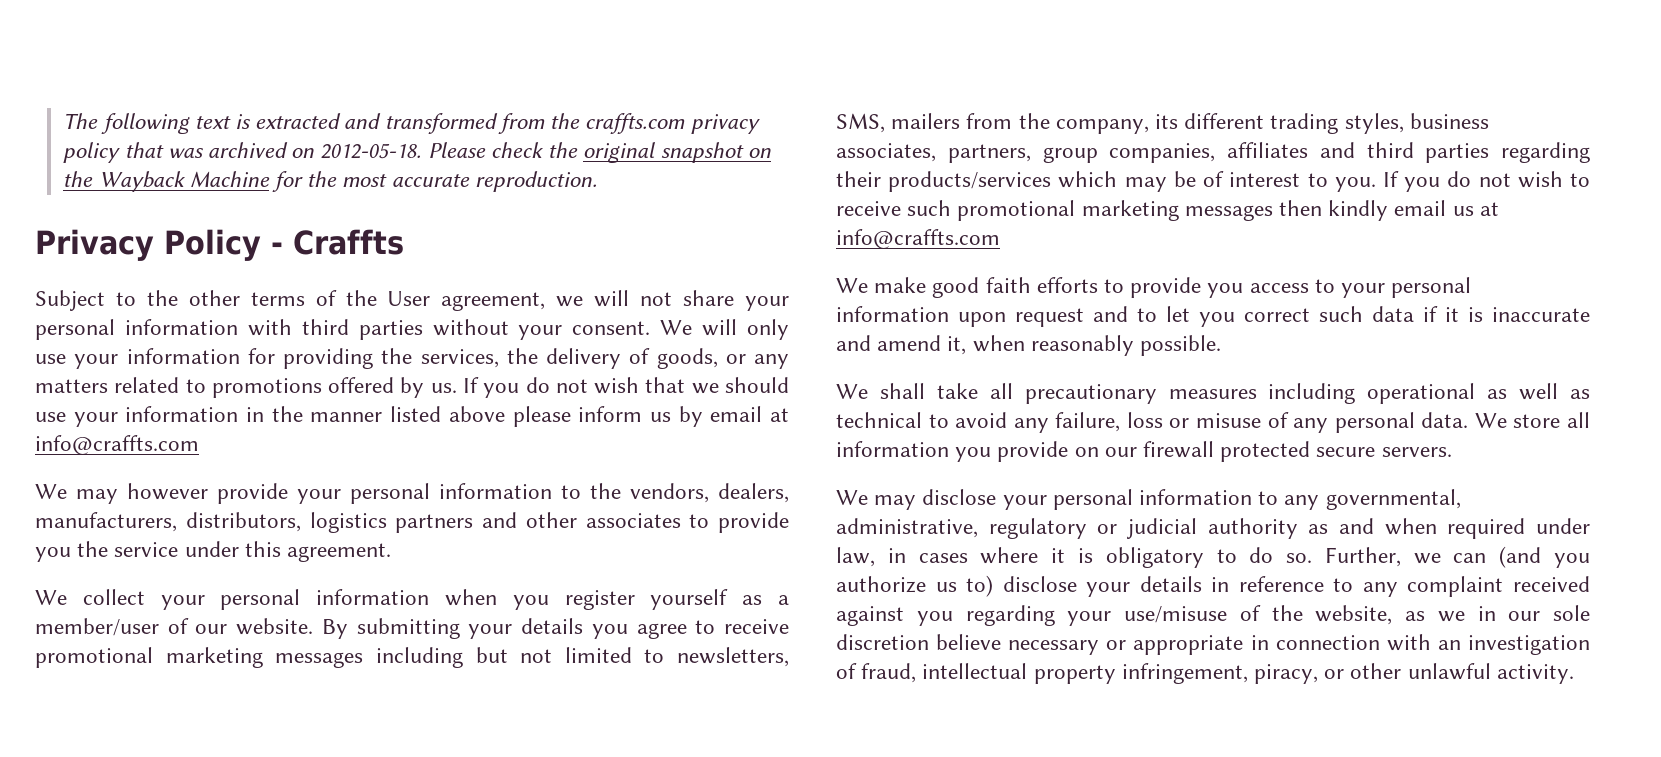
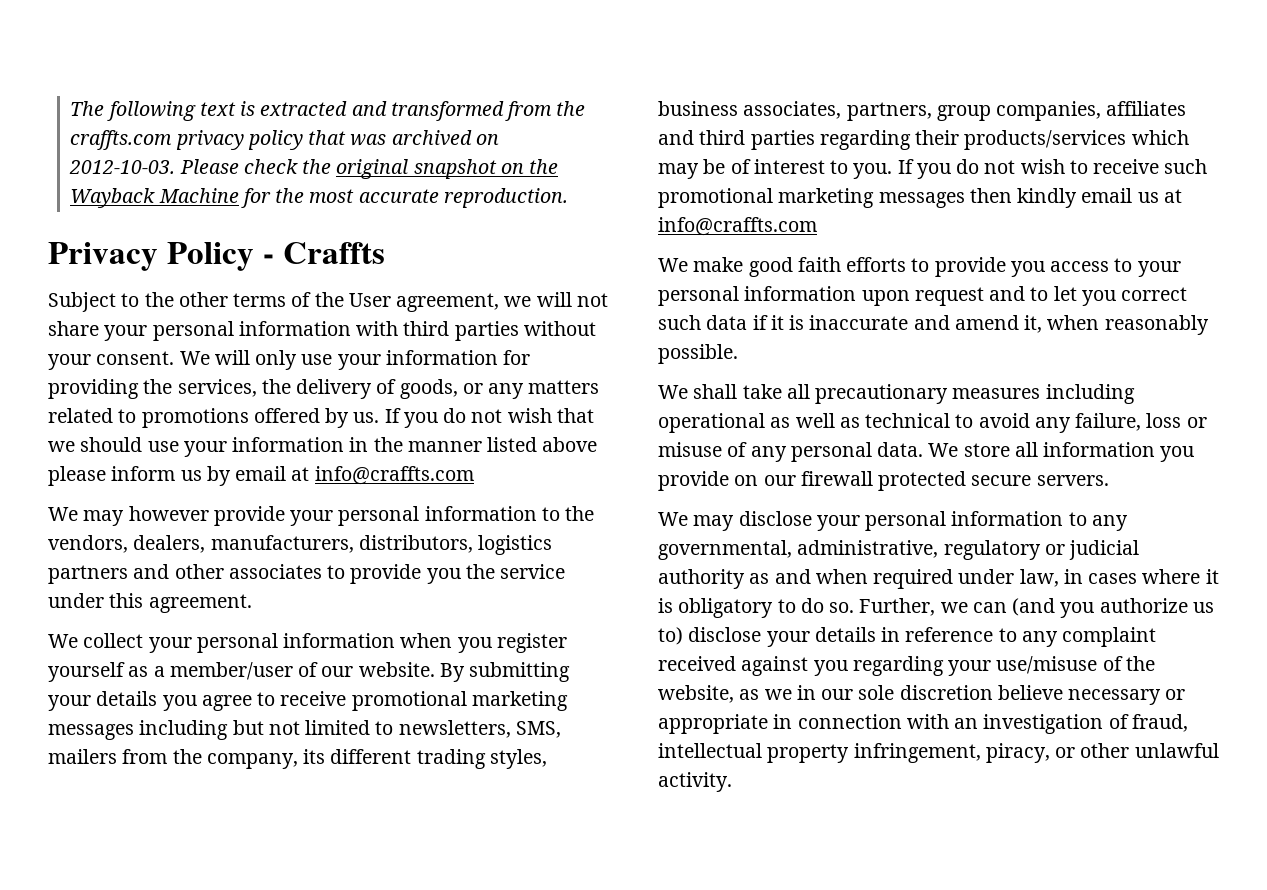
- The following text is extracted and transformed from the craffts.com privacy policy that was archived on 2012-05-18.
+ The following text is extracted and transformed from the craffts.com privacy policy that was archived on 2012-10-03.

